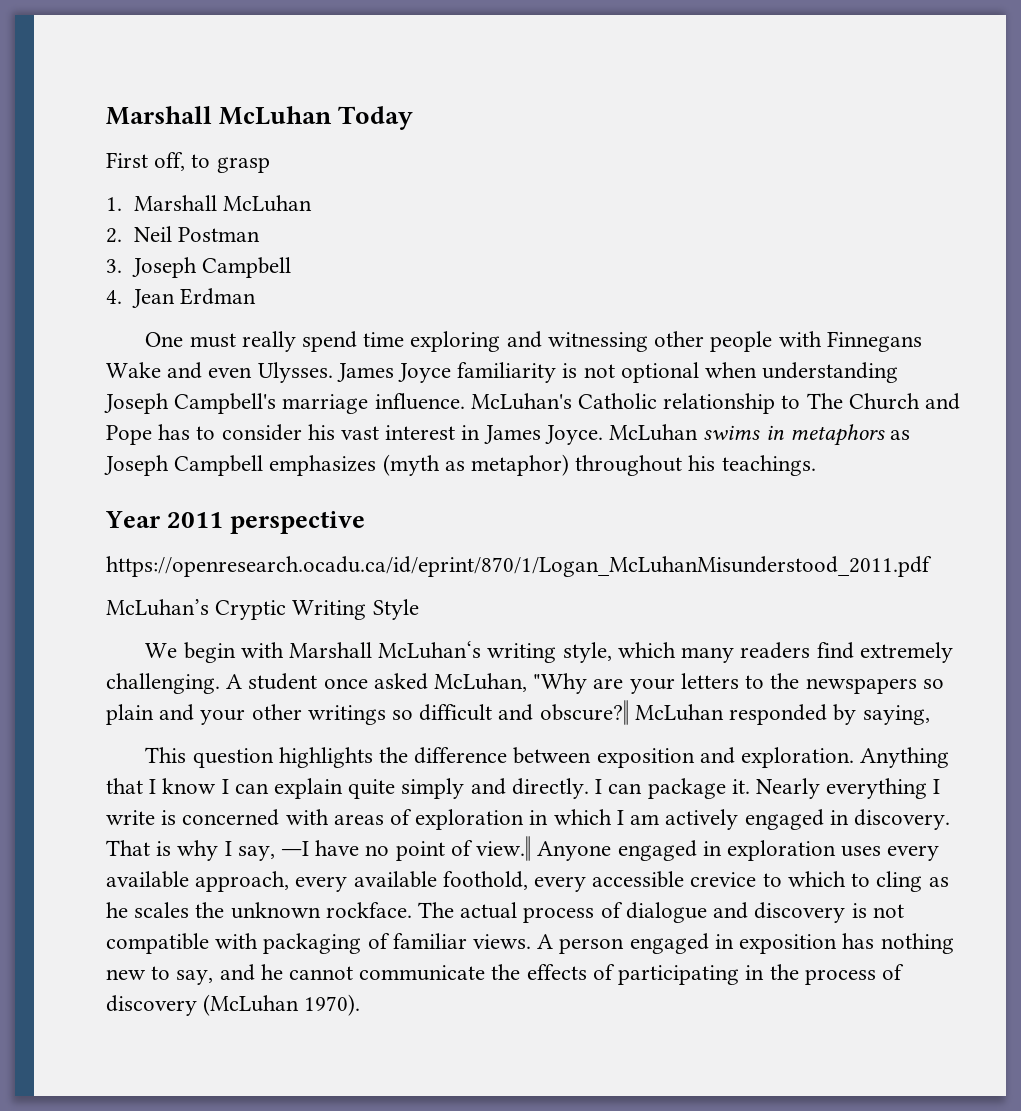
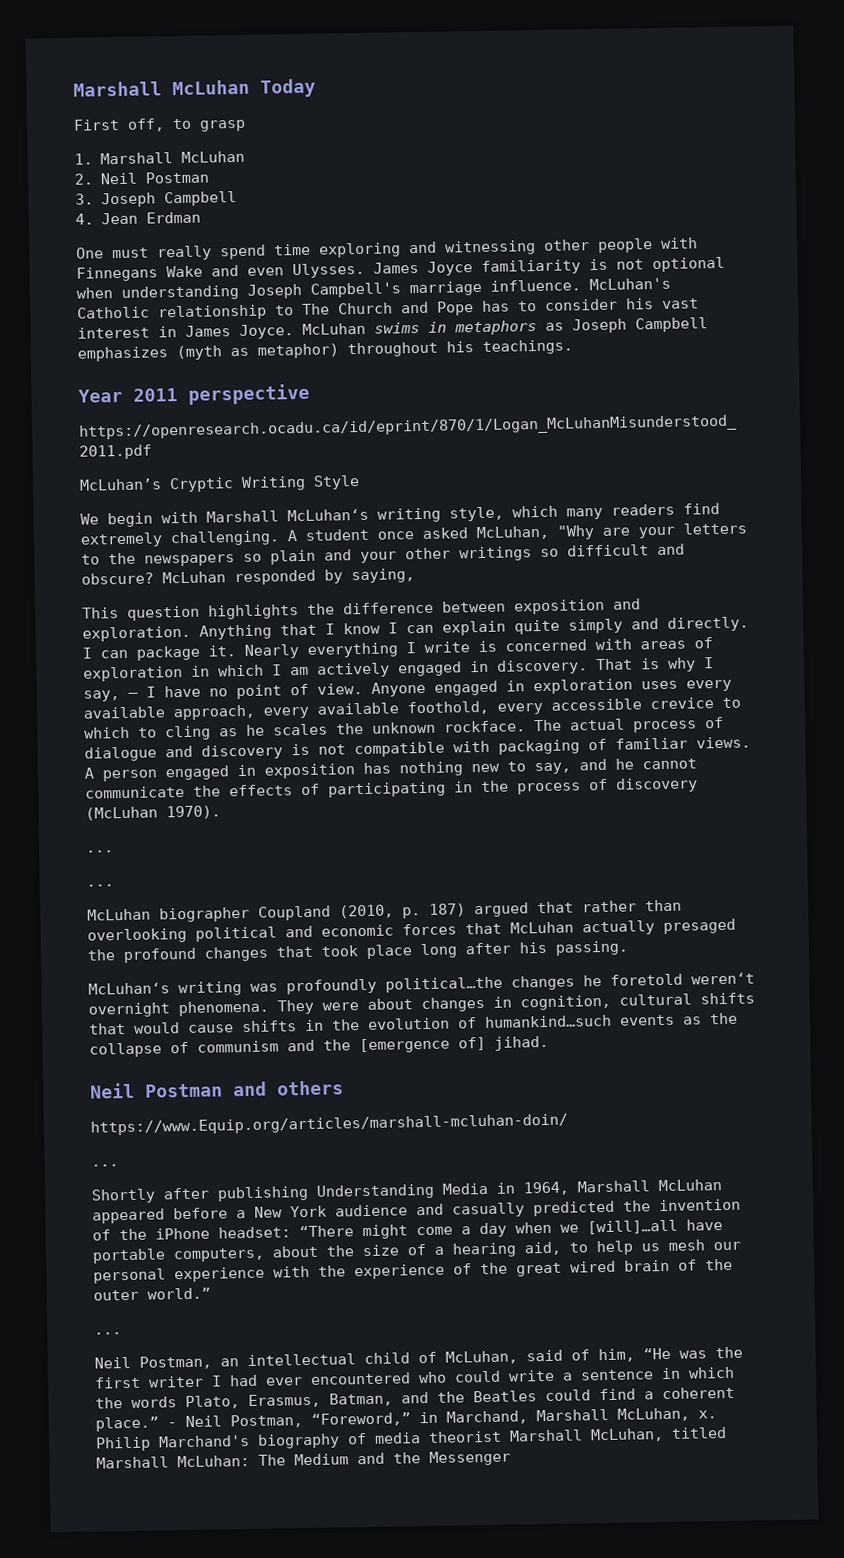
- A student once asked McLuhan, "Why are your letters to the newspapers so plain and your other writings so difficult and obscure?‖ McLuhan responded by saying,
+ A student once asked McLuhan, "Why are your letters to the newspapers so plain and your other writings so difficult and obscure? McLuhan responded by saying,
- That is why I say, ―I have no point of view.‖ Anyone engaged in exploration uses every available approach, every available foothold, every accessible crevice to which to cling as he scales the unknown rockface.
+ That is why I say, ― I have no point of view. Anyone engaged in exploration uses every available approach, every available foothold, every accessible crevice to which to cling as he scales the unknown rockface.
  A person engaged in exposition has nothing new to say, and he cannot communicate the effects of participating in the process of discovery (McLuhan 1970).
+ ...
+ ...
+ McLuhan biographer Coupland (2010, p. 187) argued that rather than overlooking political and economic forces that McLuhan actually presaged the profound changes that took place long after his passing.
+ McLuhan‘s writing was profoundly political…the changes he foretold weren‘t overnight phenomena. They were about changes in cognition, cultural shifts that would cause shifts in the evolution of humankind…such events as the collapse of communism and the [emergence of] jihad.
+ Neil Postman and others
+ https://www.Equip.org/articles/marshall-mcluhan-doin/
+ ...
+ Shortly after publishing Understanding Media in 1964, Marshall McLuhan appeared before a New York audience and casually predicted the invention of the iPhone headset: “There might come a day when we [will]…all have portable computers, about the size of a hearing aid, to help us mesh our personal experience with the experience of the great wired brain of the outer world.”
+ ...
+ Neil Postman, an intellectual child of McLuhan, said of him, “He was the first writer I had ever encountered who could write a sentence in which the words Plato, Erasmus, Batman, and the Beatles could find a coherent place.” - Neil Postman, “Foreword,” in Marchand, Marshall McLuhan, x. Philip Marchand's biography of media theorist Marshall McLuhan, titled Marshall McLuhan: The Medium and the Messenger

